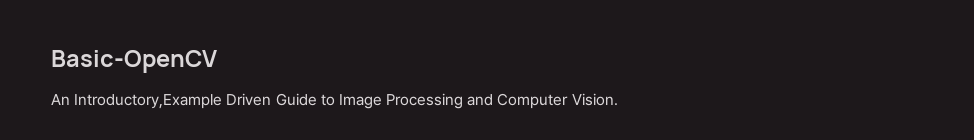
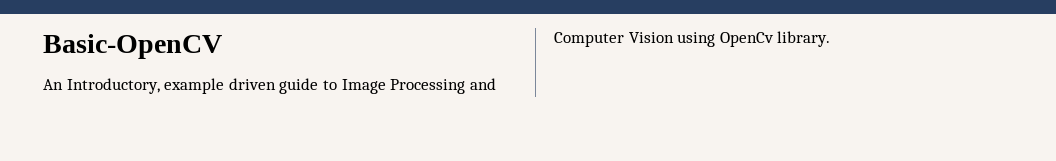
- An Introductory,Example Driven Guide to Image Processing and Computer Vision.
+ An Introductory, example driven guide to Image Processing and Computer Vision using OpenCv library.

